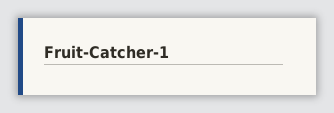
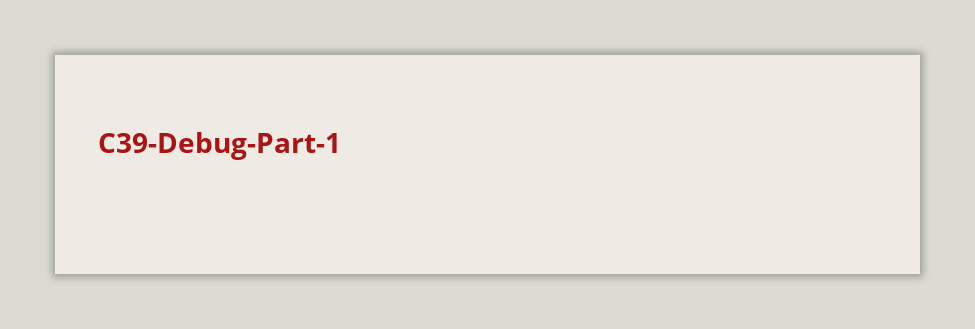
- Fruit-Catcher-1
+ C39-Debug-Part-1

